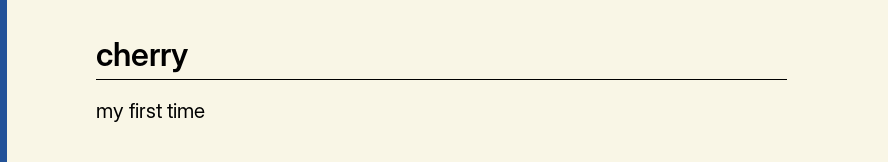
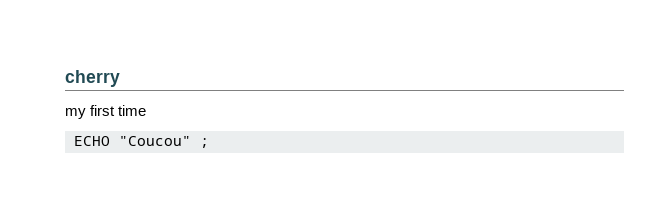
+ ECHO "Coucou" ;

